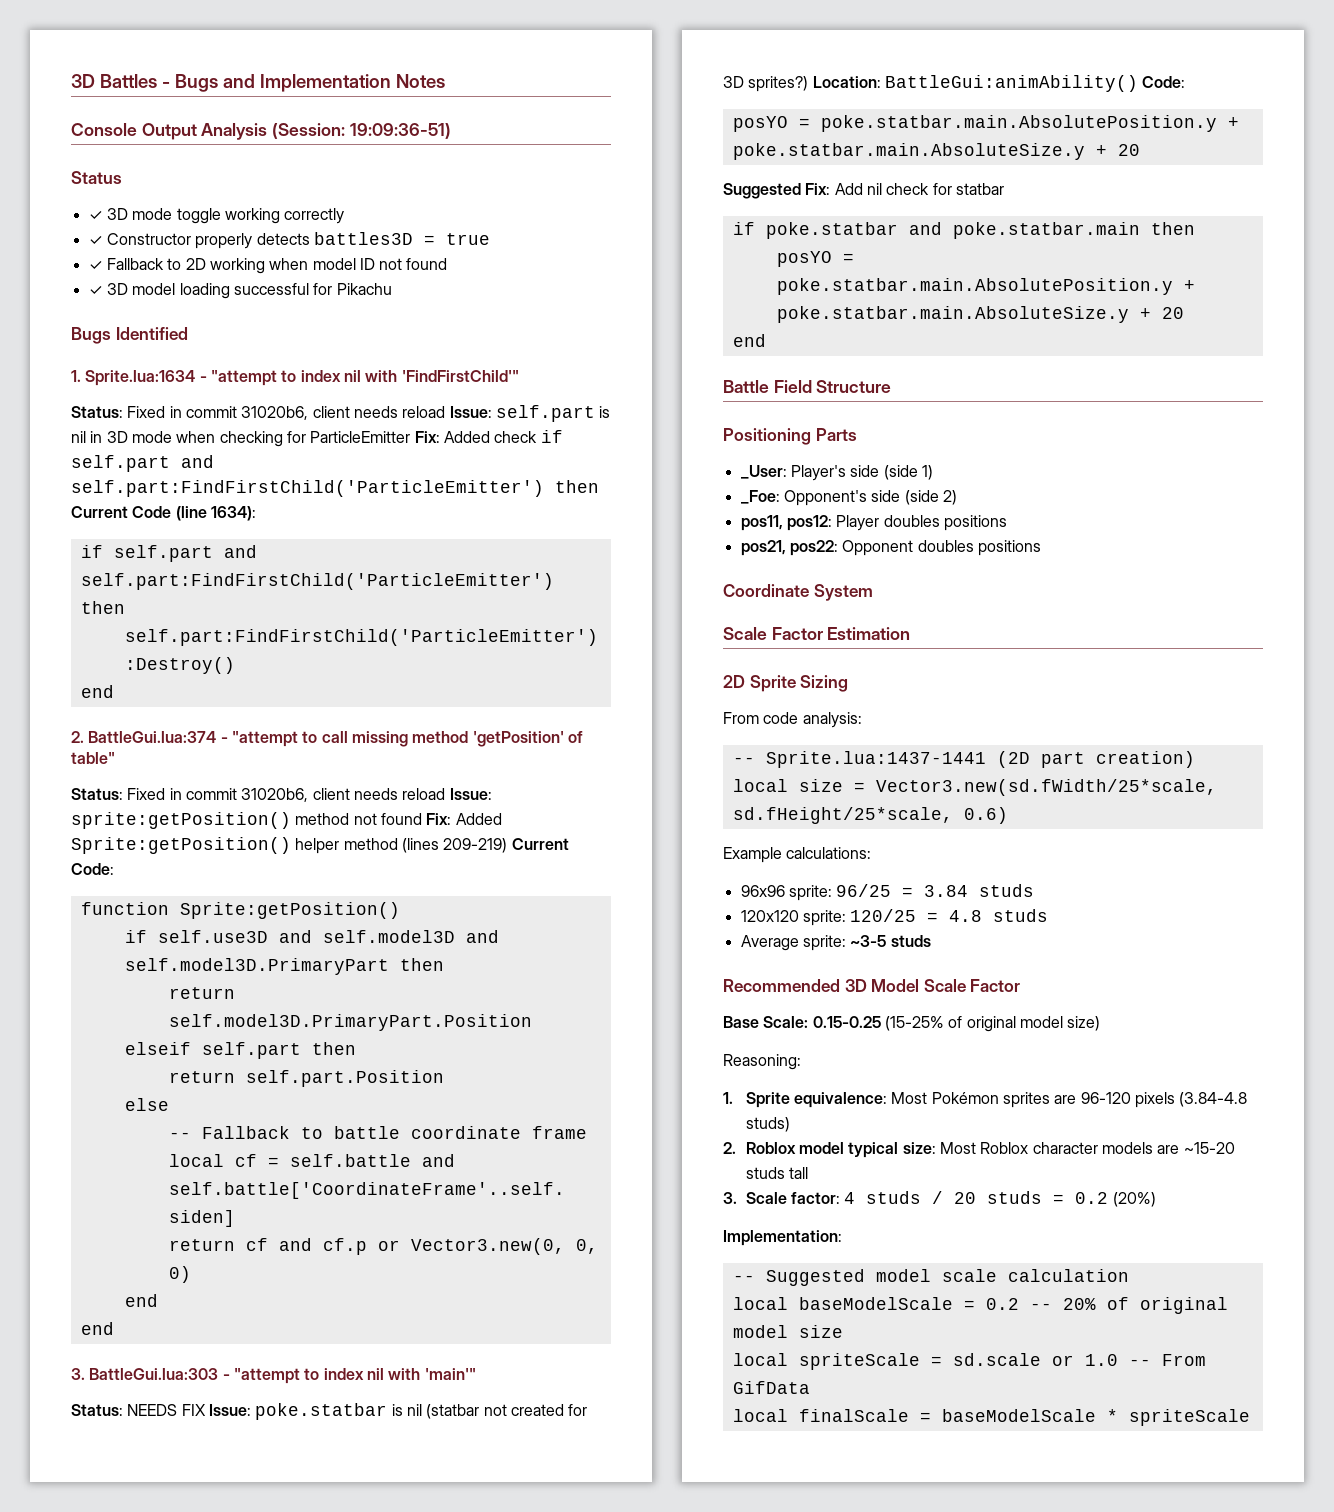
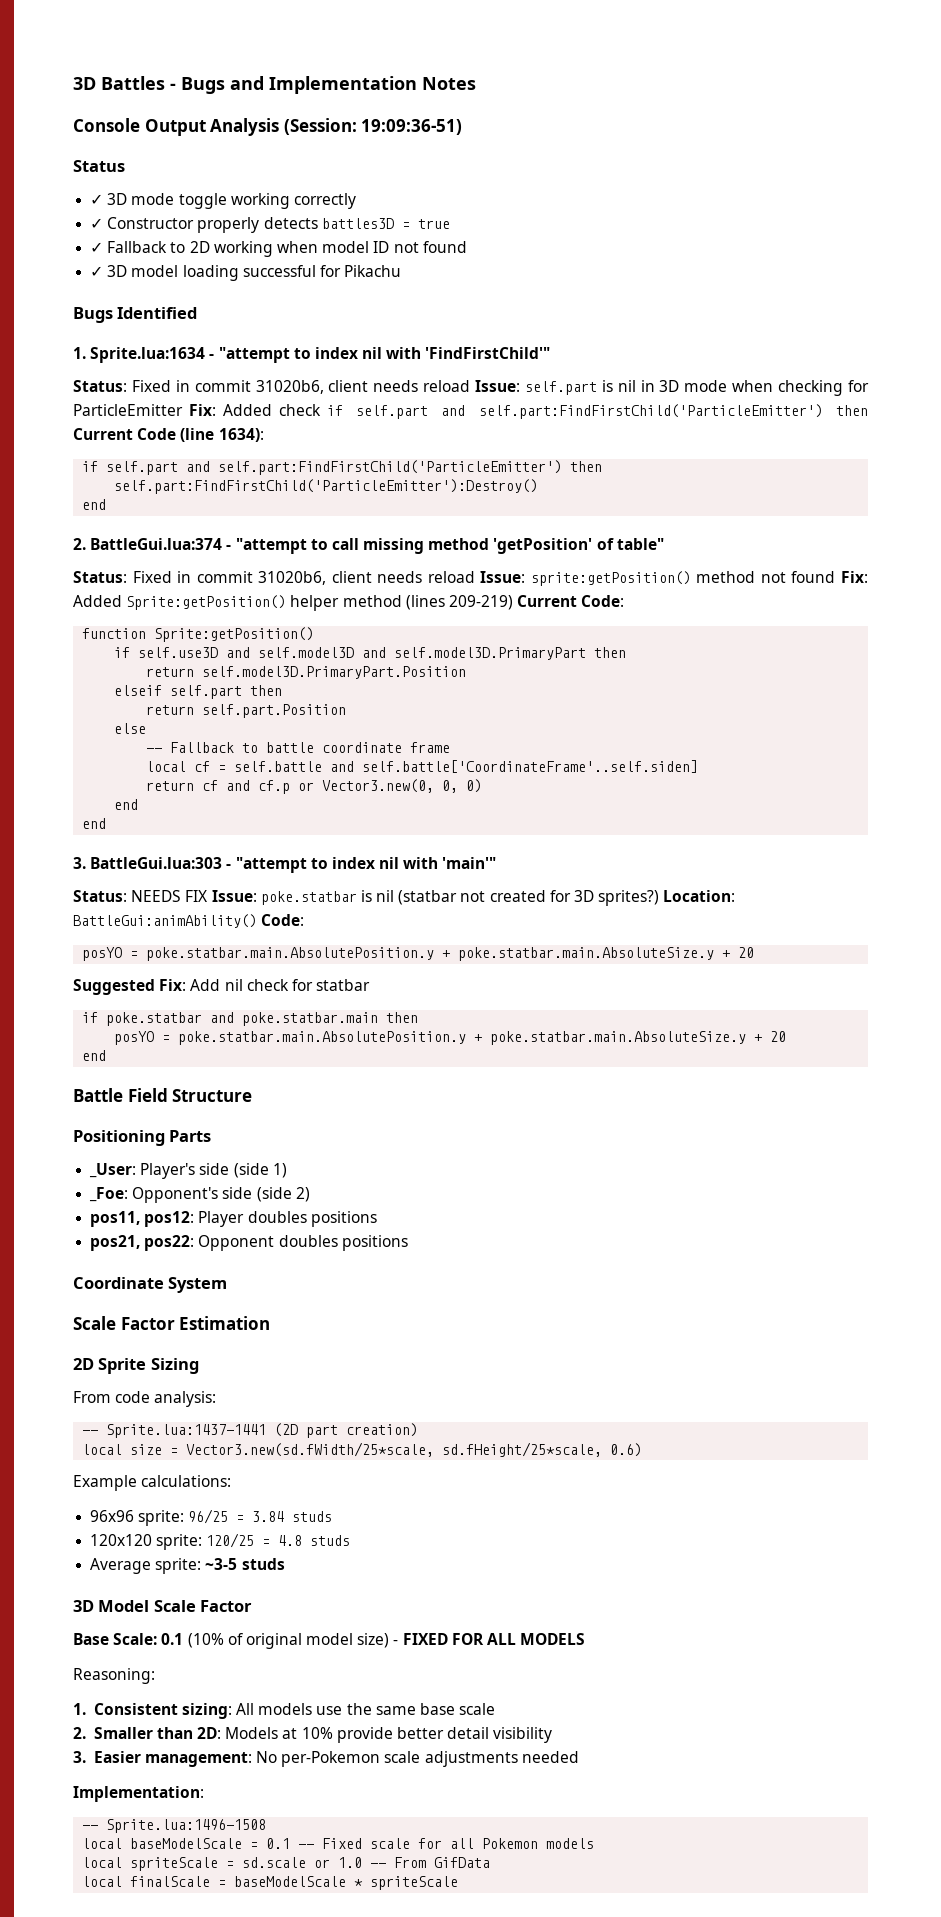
- Recommended 3D Model Scale Factor
+ 3D Model Scale Factor
- Base Scale: 0.15-0.25 (15-25% of original model size)
+ Base Scale: 0.1 (10% of original model size) - FIXED FOR ALL MODELS
  Reasoning:
- 1. Sprite equivalence: Most Pokémon sprites are 96-120 pixels (3.84-4.8 studs)
- 2. Roblox model typical size: Most Roblox character models are ~15-20 studs tall
- 3. Scale factor: 4 studs / 20 studs = 0.2 (20%)
+ 1. Consistent sizing: All models use the same base scale
+ 2. Smaller than 2D: Models at 10% provide better detail visibility
+ 3. Easier management: No per-Pokemon scale adjustments needed
  Implementation:
- -- Suggested model scale calculation
- local baseModelScale = 0.2 -- 20% of original model size
+ -- Sprite.lua:1496-1508
+ local baseModelScale = 0.1 -- Fixed scale for all Pokemon models

